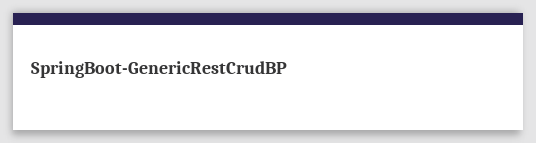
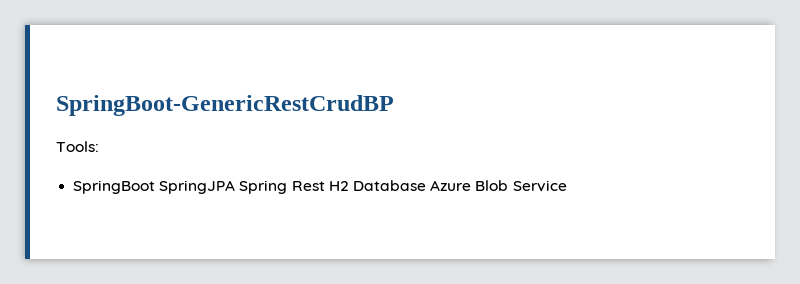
+ Tools:
+ SpringBoot SpringJPA Spring Rest H2 Database Azure Blob Service

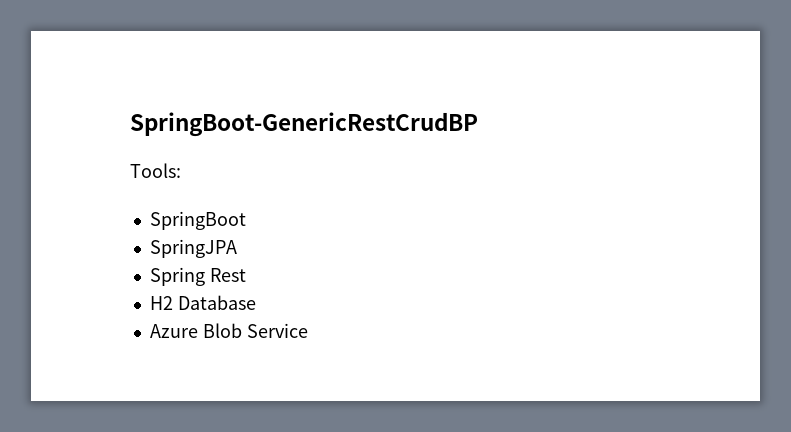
- SpringBoot SpringJPA Spring Rest H2 Database Azure Blob Service
+ SpringBoot
+ SpringJPA
+ Spring Rest
+ H2 Database
+ Azure Blob Service

